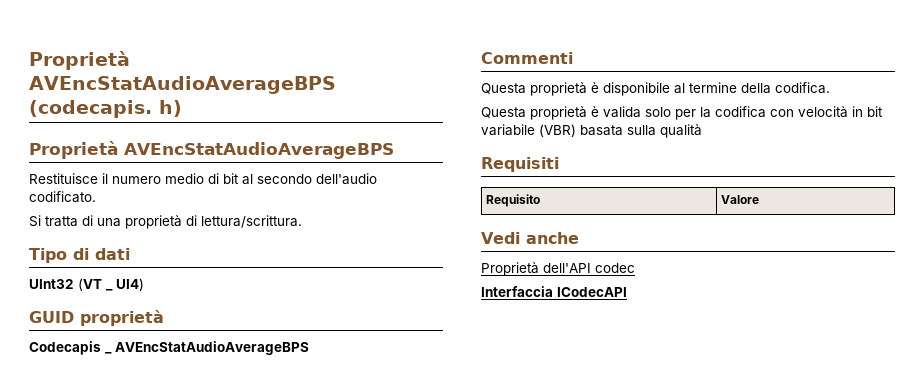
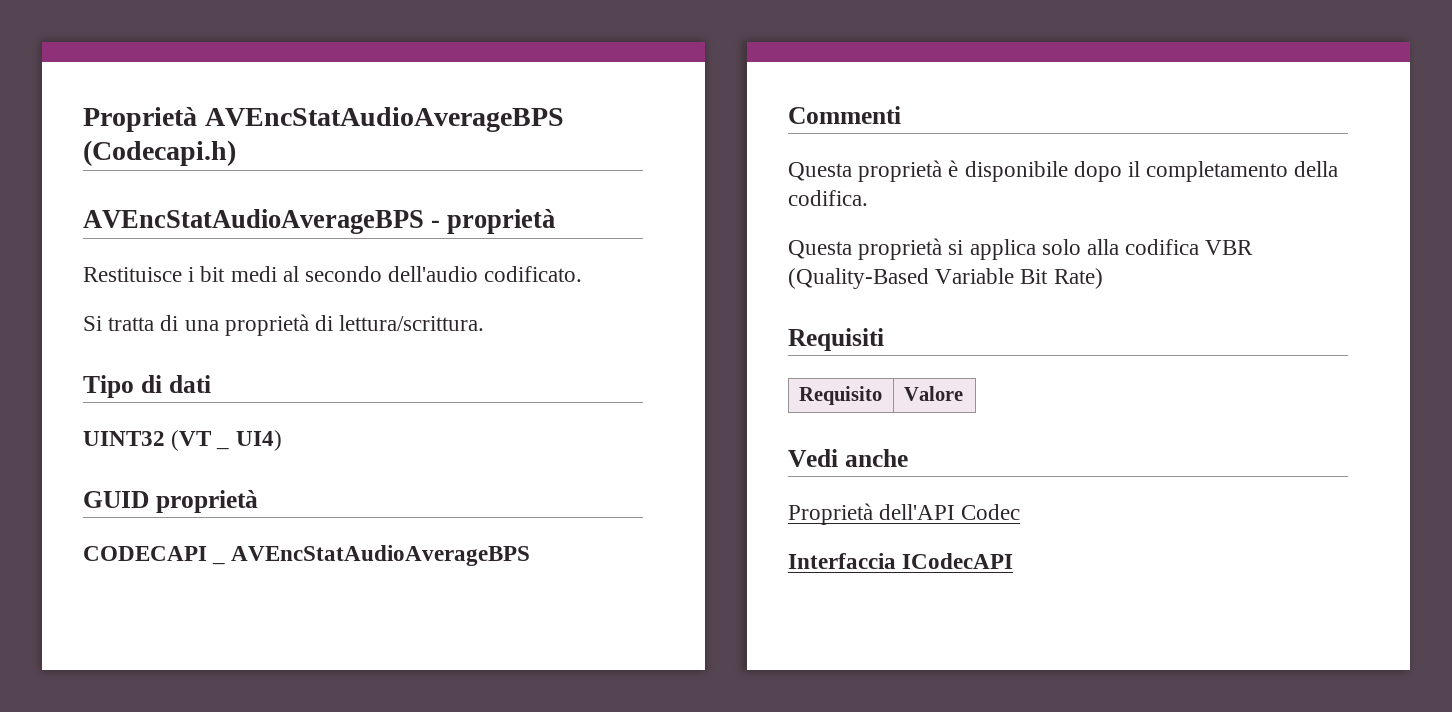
- Proprietà AVEncStatAudioAverageBPS (codecapis. h)
- Proprietà AVEncStatAudioAverageBPS
+ Proprietà AVEncStatAudioAverageBPS (Codecapi.h)
+ AVEncStatAudioAverageBPS - proprietà
- Restituisce il numero medio di bit al secondo dell'audio codificato.
+ Restituisce i bit medi al secondo dell'audio codificato.
- UInt32 (VT _ UI4)
+ UINT32 (VT _ UI4)
- Codecapis _ AVEncStatAudioAverageBPS
+ CODECAPI _ AVEncStatAudioAverageBPS
- Questa proprietà è disponibile al termine della codifica.
+ Questa proprietà è disponibile dopo il completamento della codifica.
- Questa proprietà è valida solo per la codifica con velocità in bit variabile (VBR) basata sulla qualità
+ Questa proprietà si applica solo alla codifica VBR (Quality-Based Variable Bit Rate)
- Proprietà dell'API codec
+ Proprietà dell'API Codec

